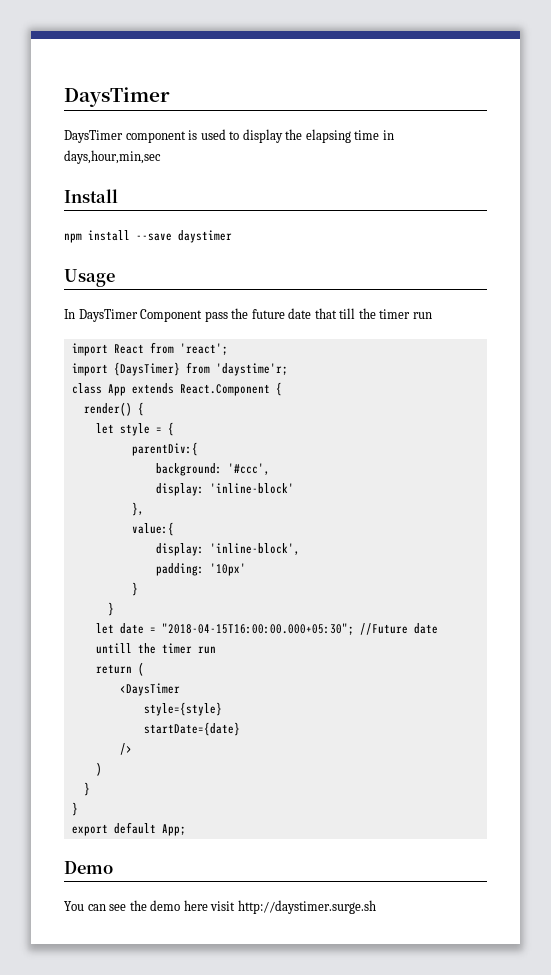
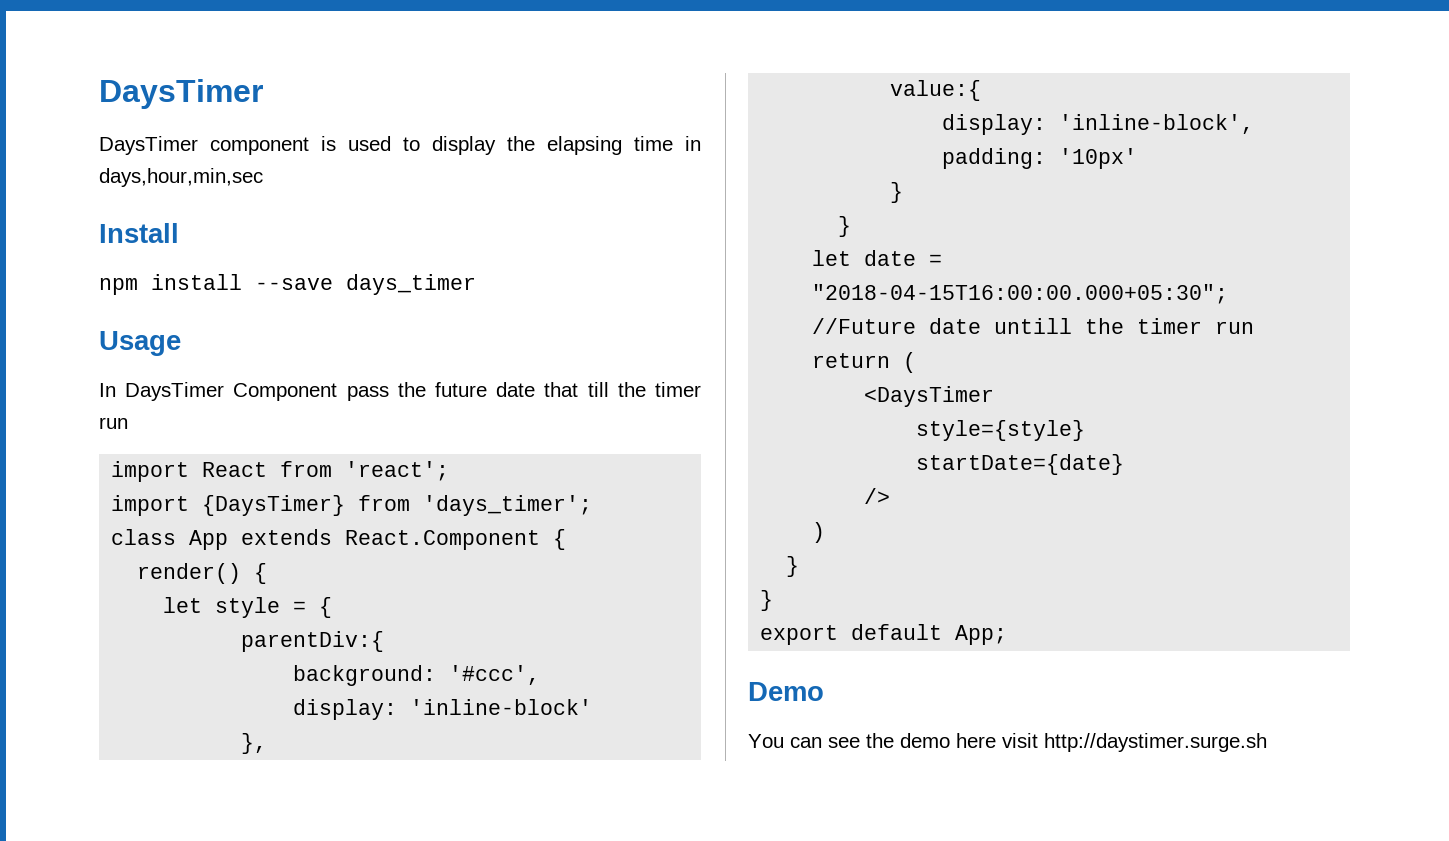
- npm install --save daystimer
+ npm install --save days_timer
- import {DaysTimer} from 'daystime'r;
+ import {DaysTimer} from 'days_timer';

